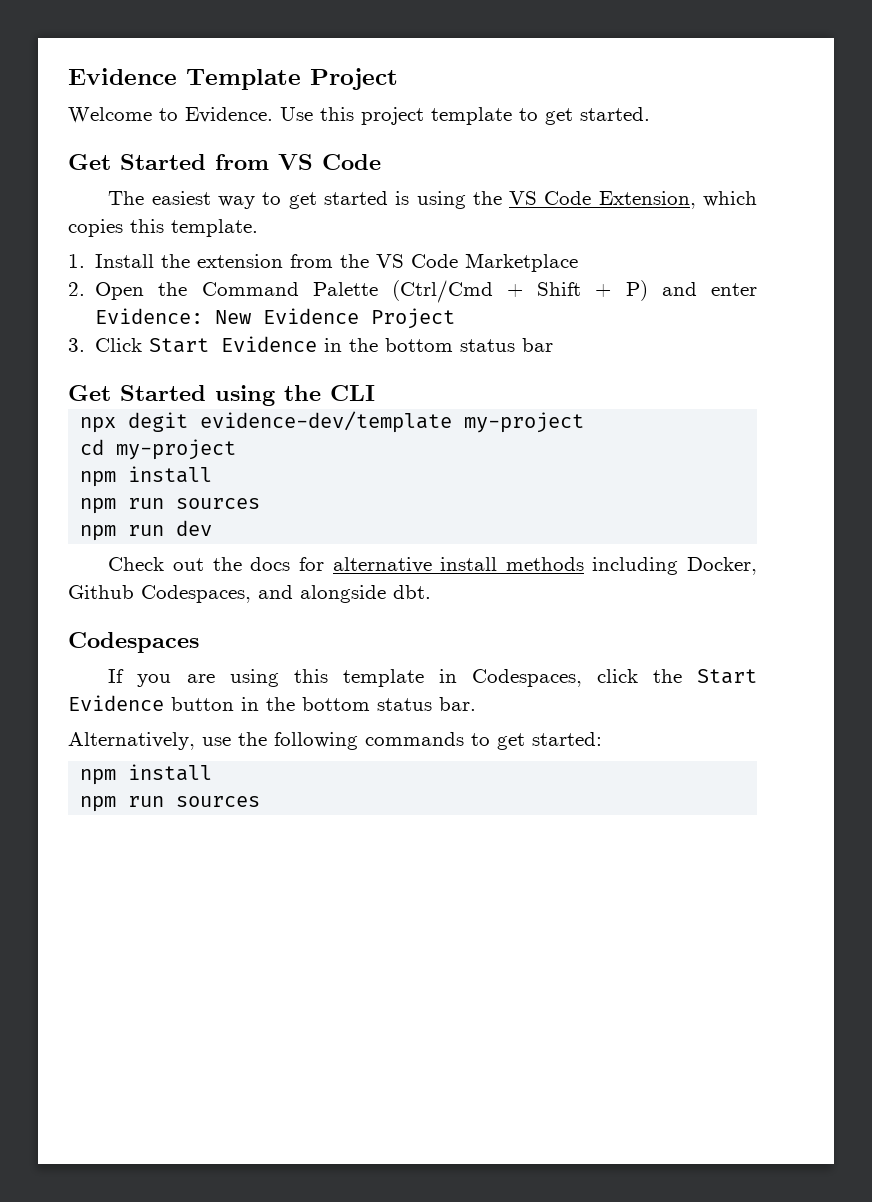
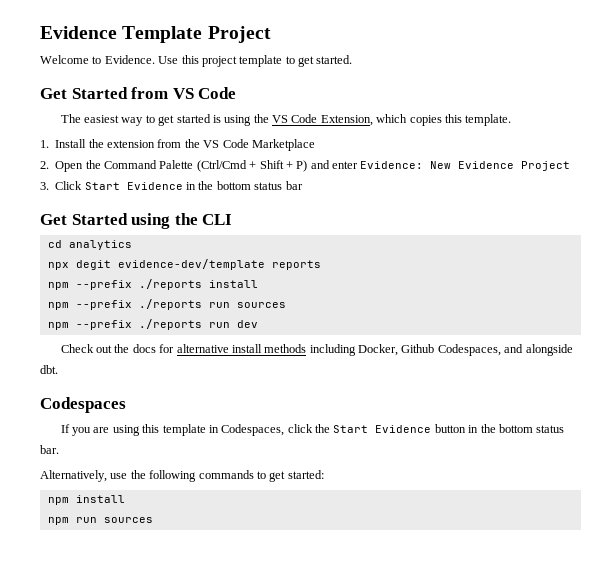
+ cd analytics
- npx degit evidence-dev/template my-project
- cd my-project
- npm install
- npm run sources
+ npx degit evidence-dev/template reports
+ npm --prefix ./reports install
+ npm --prefix ./reports run sources
- npm run dev
+ npm --prefix ./reports run dev

